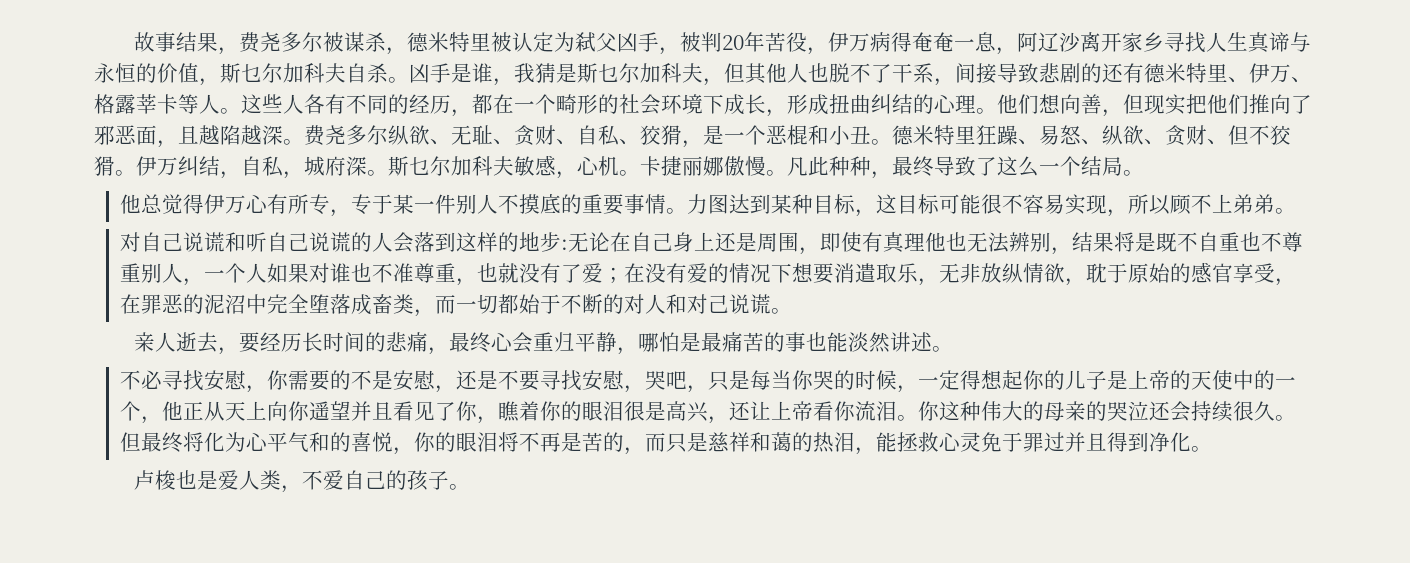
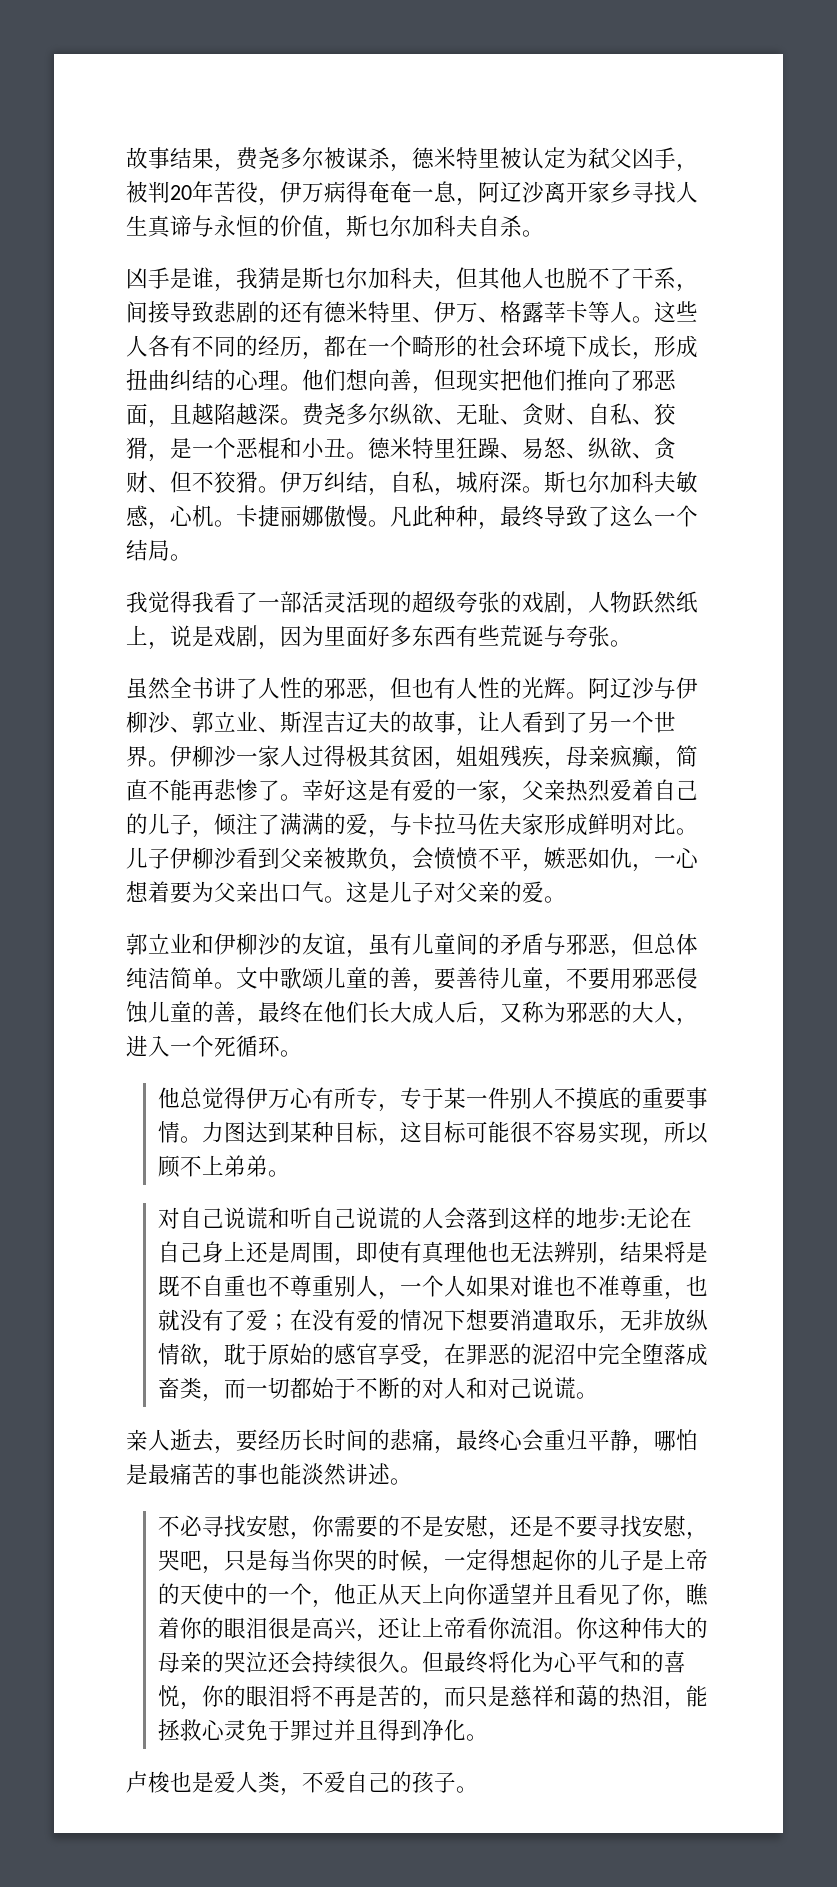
- 故事结果，费尧多尔被谋杀，德米特里被认定为弑父凶手，被判20年苦役，伊万病得奄奄一息，阿辽沙离开家乡寻找人生真谛与永恒的价值，斯乜尔加科夫自杀。凶手是谁，我猜是斯乜尔加科夫，但其他人也脱不了干系，间接导致悲剧的还有德米特里、伊万、格露莘卡等人。
+ 故事结果，费尧多尔被谋杀，德米特里被认定为弑父凶手，被判20年苦役，伊万病得奄奄一息，阿辽沙离开家乡寻找人生真谛与永恒的价值，斯乜尔加科夫自杀。
+ 凶手是谁，我猜是斯乜尔加科夫，但其他人也脱不了干系，间接导致悲剧的还有德米特里、伊万、格露莘卡等人。
+ 我觉得我看了一部活灵活现的超级夸张的戏剧，人物跃然纸上，说是戏剧，因为里面好多东西有些荒诞与夸张。
+ 虽然全书讲了人性的邪恶，但也有人性的光辉。阿辽沙与伊柳沙、郭立业、斯涅吉辽夫的故事，让人看到了另一个世界。伊柳沙一家人过得极其贫困，姐姐残疾，母亲疯癫，简直不能再悲惨了。幸好这是有爱的一家，父亲热烈爱着自己的儿子，倾注了满满的爱，与卡拉马佐夫家形成鲜明对比。儿子伊柳沙看到父亲被欺负，会愤愤不平，嫉恶如仇，一心想着要为父亲出口气。这是儿子对父亲的爱。
+ 郭立业和伊柳沙的友谊，虽有儿童间的矛盾与邪恶，但总体纯洁简单。文中歌颂儿童的善，要善待儿童，不要用邪恶侵蚀儿童的善，最终在他们长大成人后，又称为邪恶的大人，进入一个死循环。

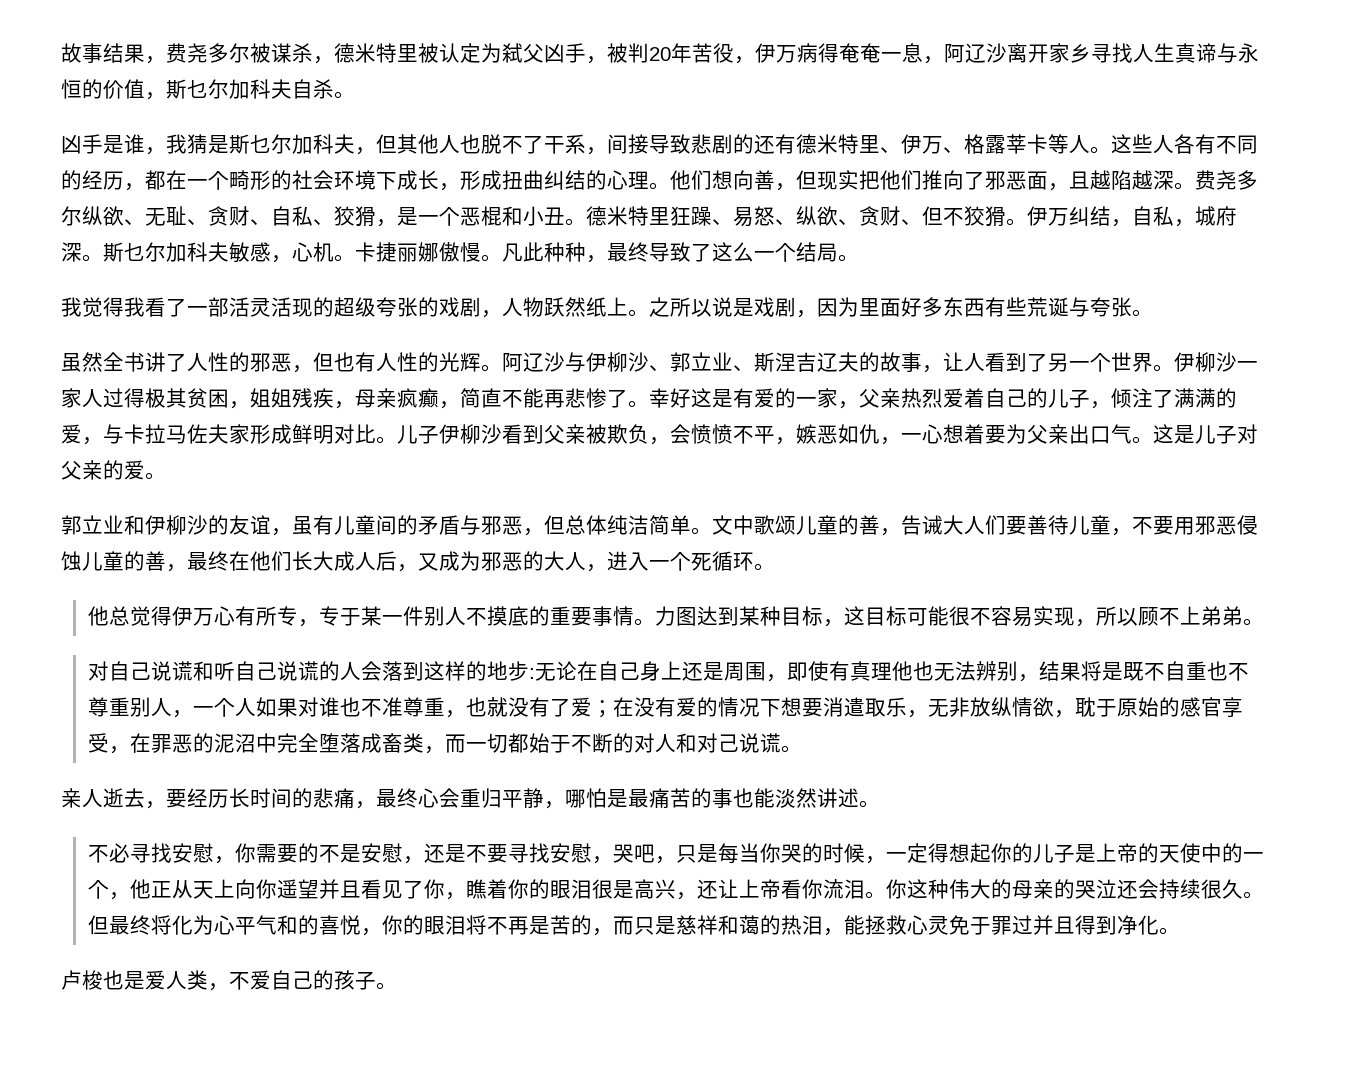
- 我觉得我看了一部活灵活现的超级夸张的戏剧，人物跃然纸上，说是戏剧，因为里面好多东西有些荒诞与夸张。
+ 我觉得我看了一部活灵活现的超级夸张的戏剧，人物跃然纸上。之所以说是戏剧，因为里面好多东西有些荒诞与夸张。
- 文中歌颂儿童的善，要善待儿童，不要用邪恶侵蚀儿童的善，最终在他们长大成人后，又称为邪恶的大人，进入一个死循环。
+ 文中歌颂儿童的善，告诫大人们要善待儿童，不要用邪恶侵蚀儿童的善，最终在他们长大成人后，又成为邪恶的大人，进入一个死循环。

